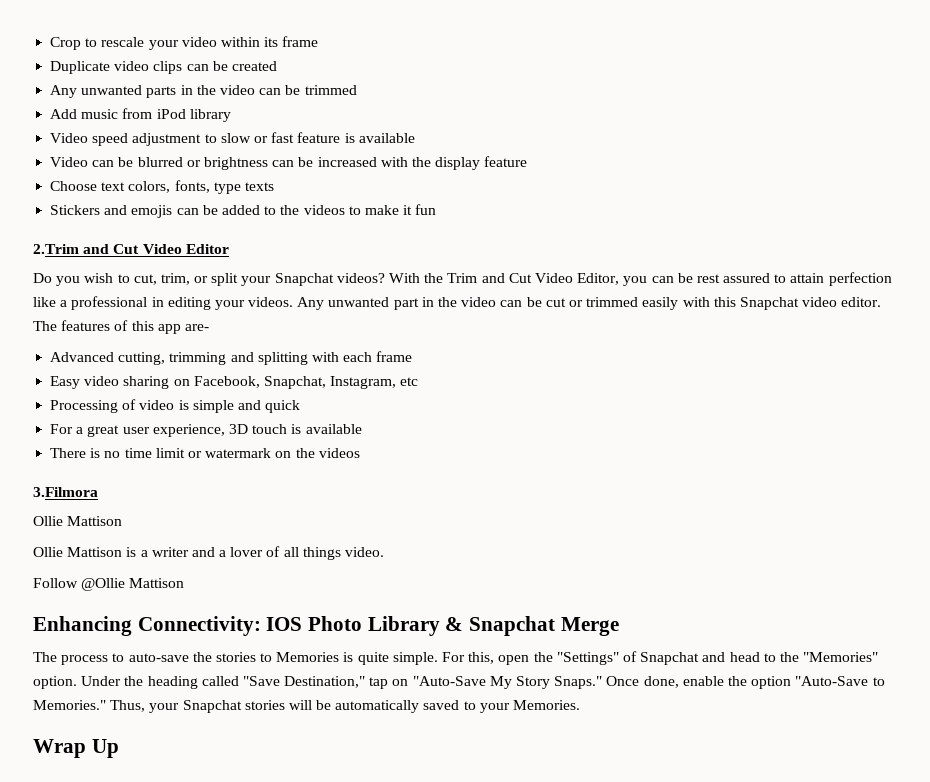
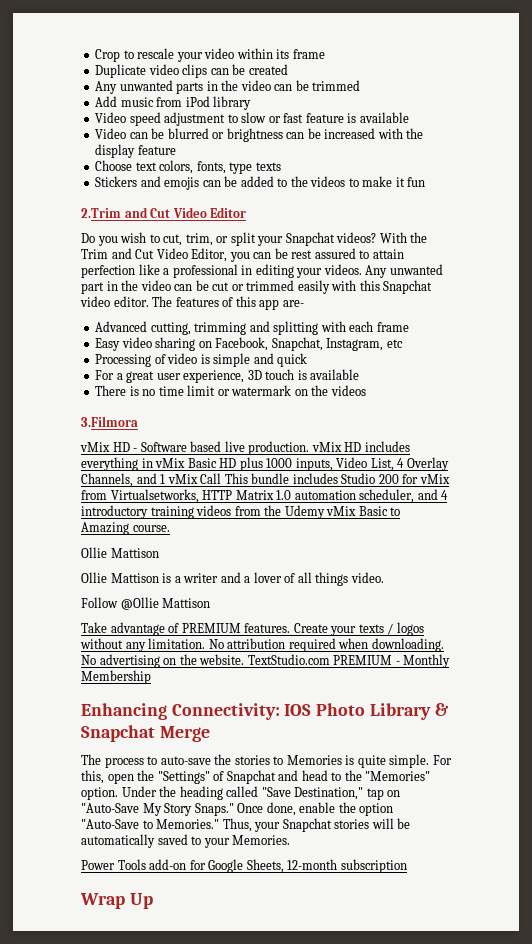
+ vMix HD - Software based live production. vMix HD includes everything in vMix Basic HD plus 1000 inputs, Video List, 4 Overlay Channels, and 1 vMix Call This bundle includes Studio 200 for vMix from Virtualsetworks, HTTP Matrix 1.0 automation scheduler, and 4 introductory training videos from the Udemy vMix Basic to Amazing course.
+ Take advantage of PREMIUM features. Create your texts / logos without any limitation. No attribution required when downloading. No advertising on the website. TextStudio.com PREMIUM - Monthly Membership
+ Power Tools add-on for Google Sheets, 12-month subscription

